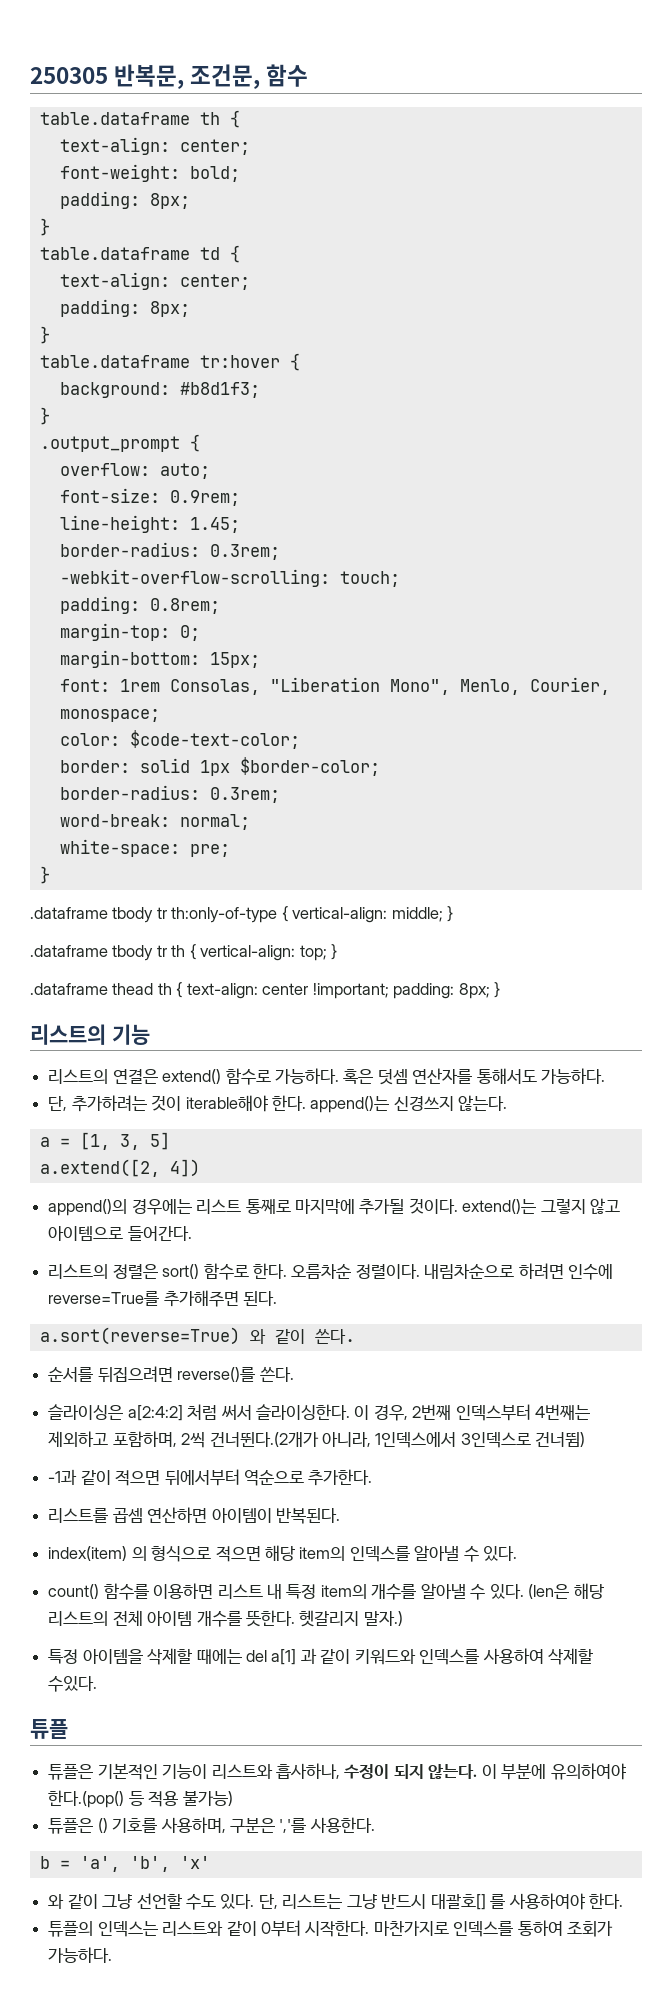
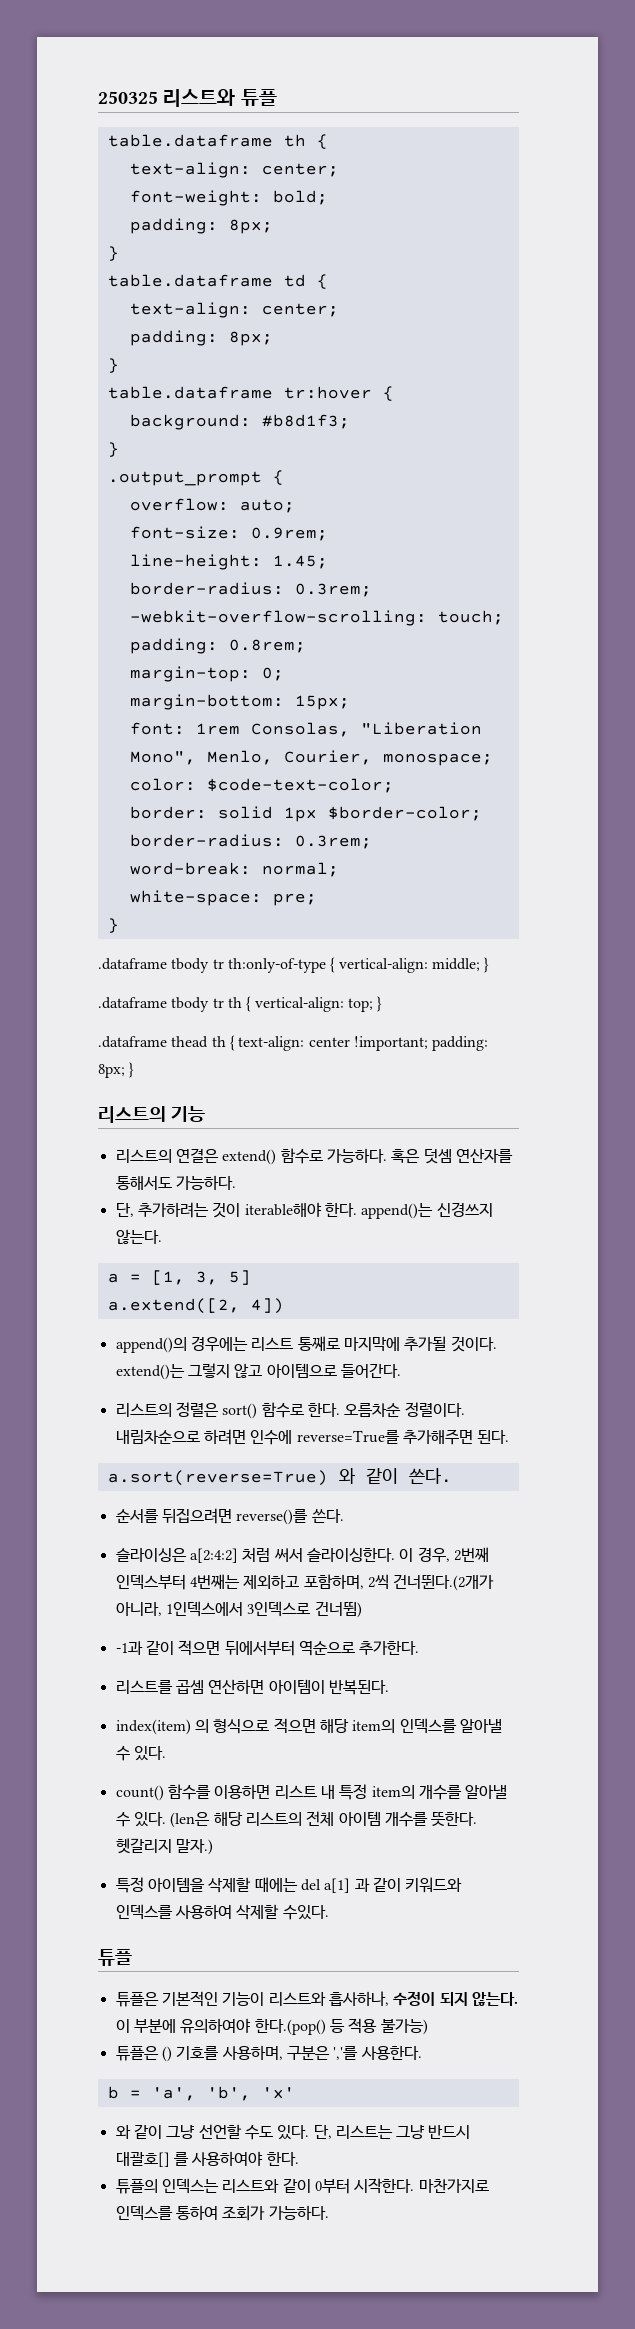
- 250305 반복문, 조건문, 함수
+ 250325 리스트와 튜플

